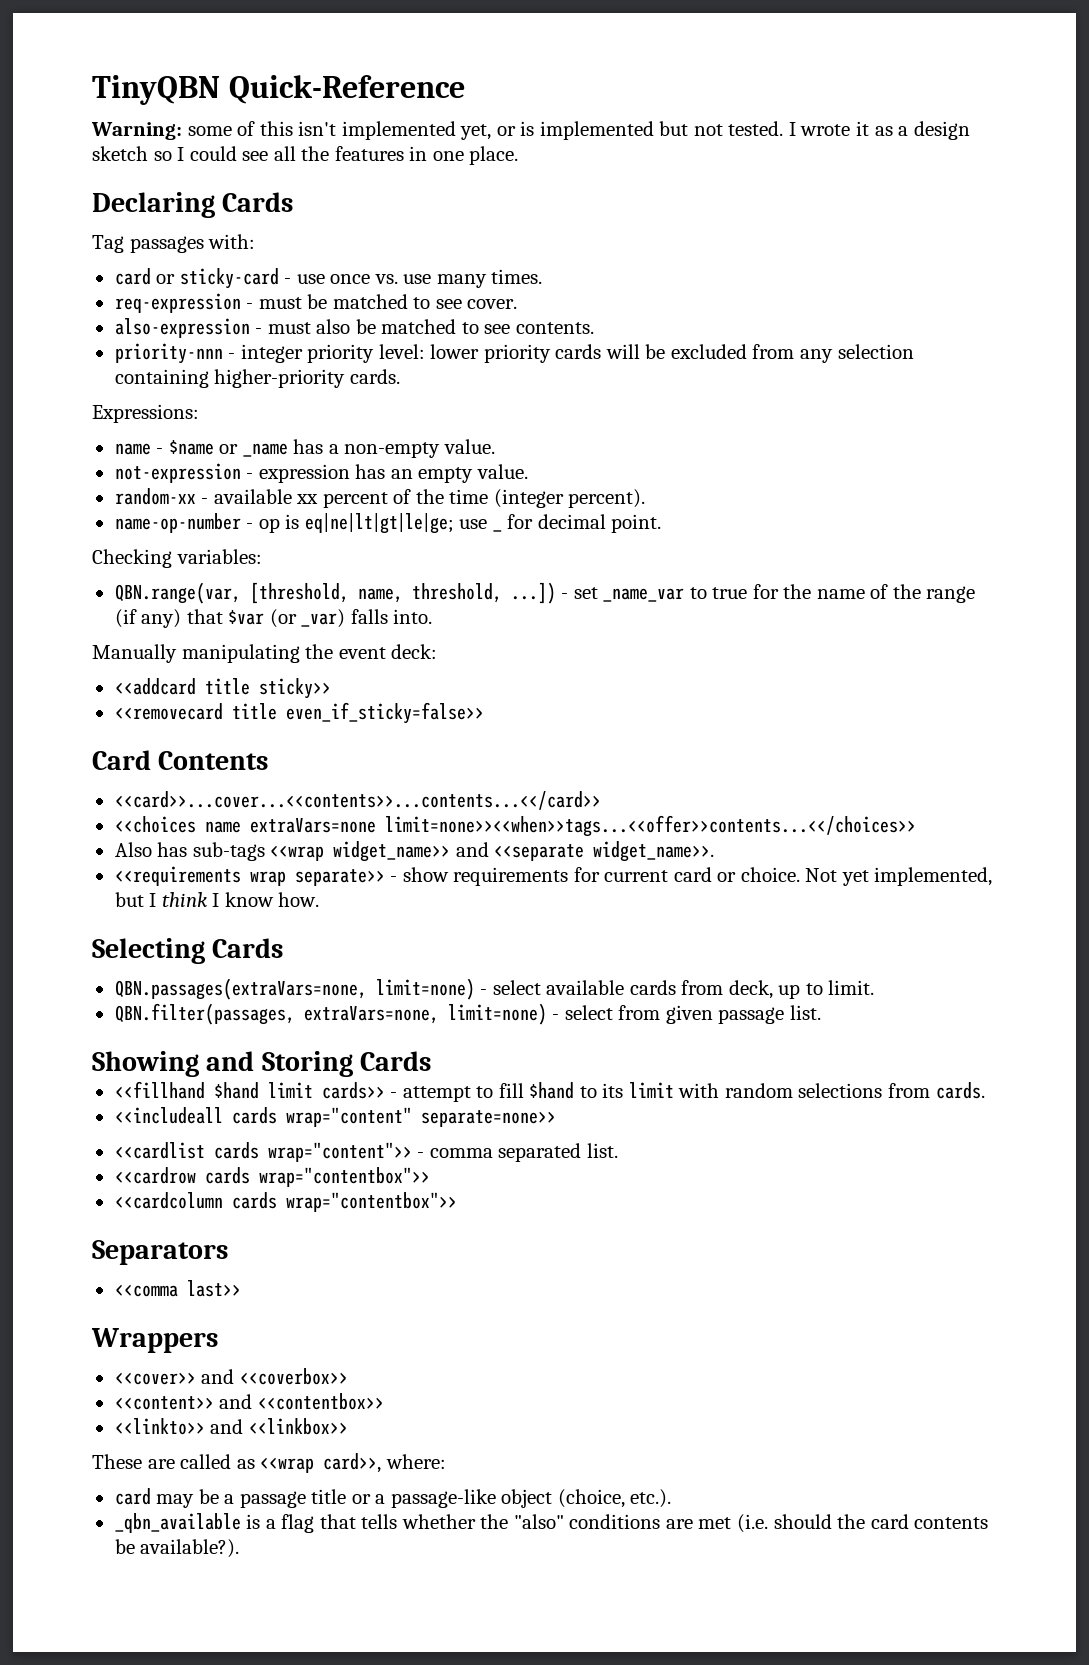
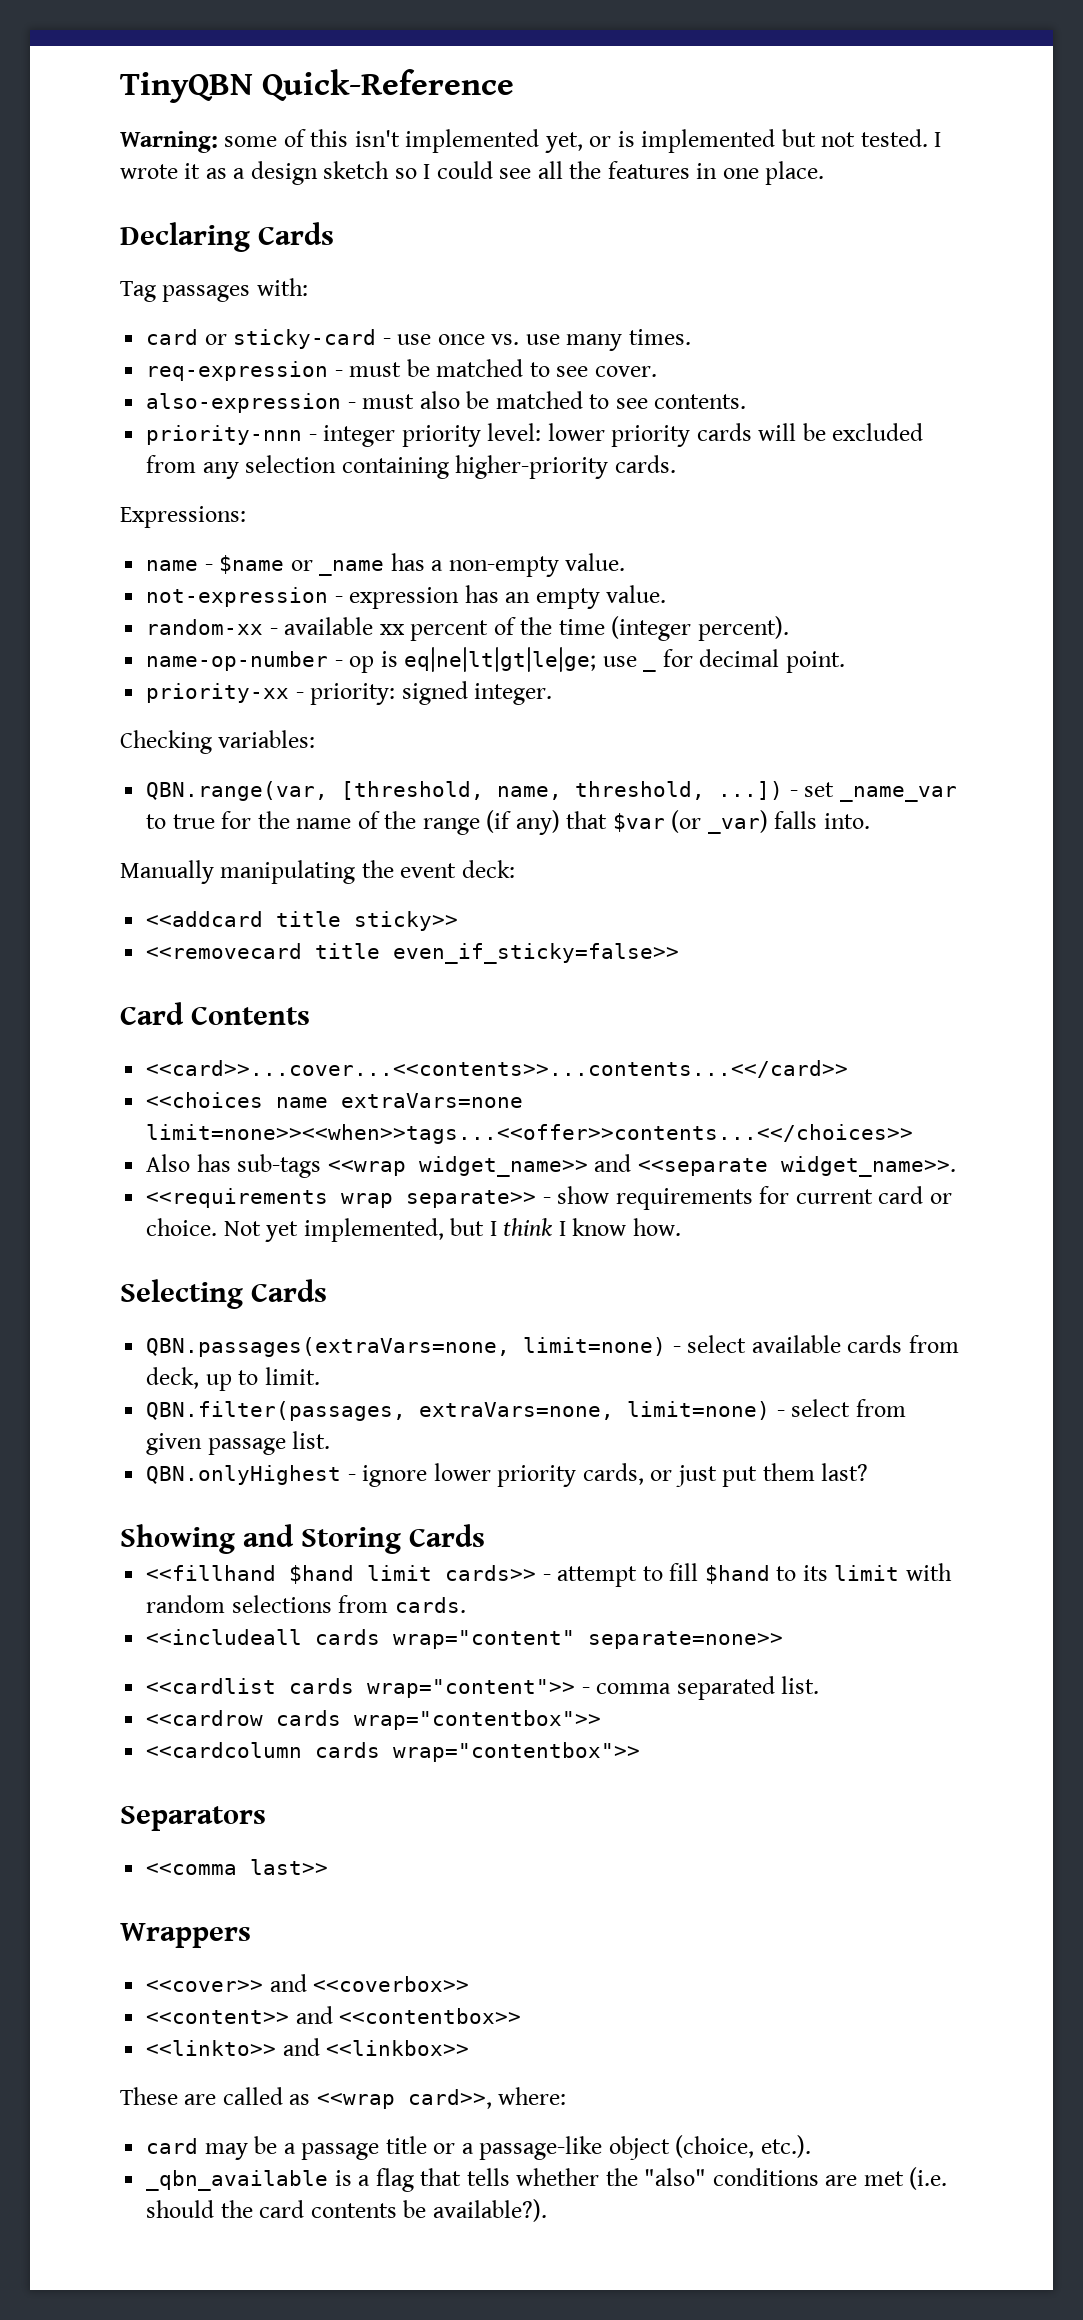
+ priority-xx - priority: signed integer.
+ QBN.onlyHighest - ignore lower priority cards, or just put them last?

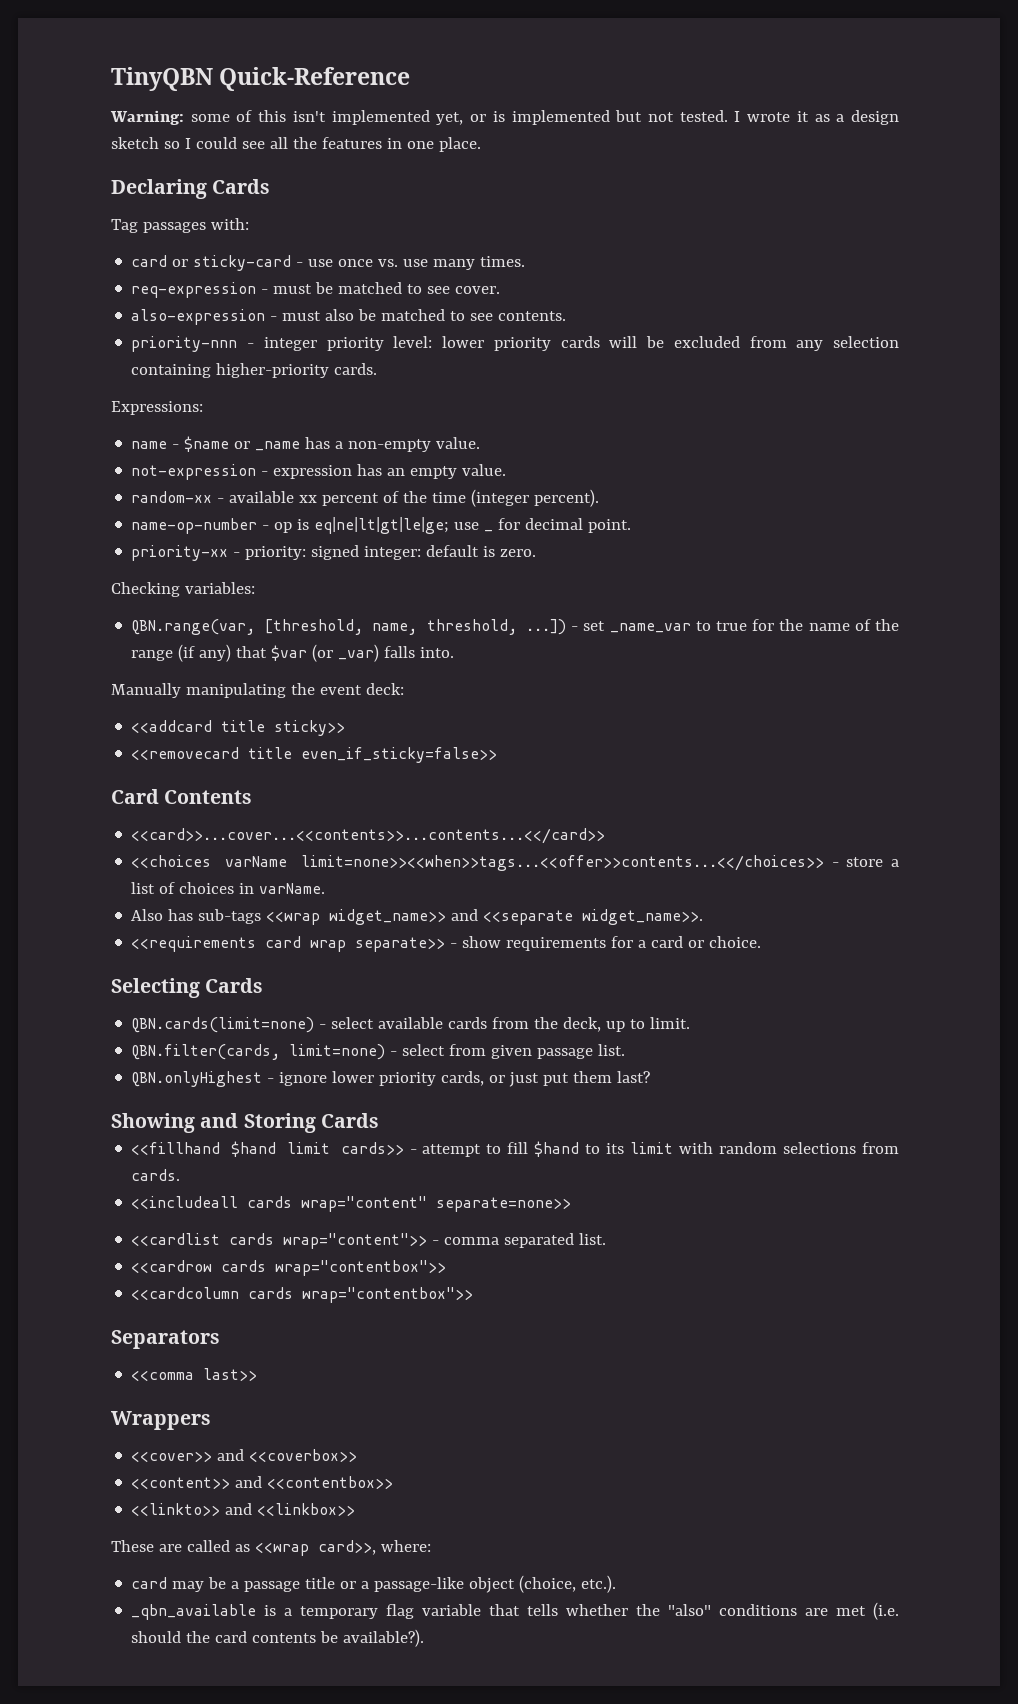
- priority-xx - priority: signed integer.
+ priority-xx - priority: signed integer: default is zero.
- <<choices name extraVars=none limit=none>><<when>>tags...<<offer>>contents...<</choices>>
+ <<choices varName limit=none>><<when>>tags...<<offer>>contents...<</choices>> - store a list of choices in varName.
- <<requirements wrap separate>> - show requirements for current card or choice. Not yet implemented, but I think I know how.
+ <<requirements card wrap separate>> - show requirements for a card or choice.
- QBN.passages(extraVars=none, limit=none) - select available cards from deck, up to limit.
+ QBN.cards(limit=none) - select available cards from the deck, up to limit.
- QBN.filter(passages, extraVars=none, limit=none) - select from given passage list.
+ QBN.filter(cards, limit=none) - select from given passage list.
- _qbn_available is a flag that tells whether the "also" conditions are met (i.e. should the card contents be available?).
+ _qbn_available is a temporary flag variable that tells whether the "also" conditions are met (i.e. should the card contents be available?).

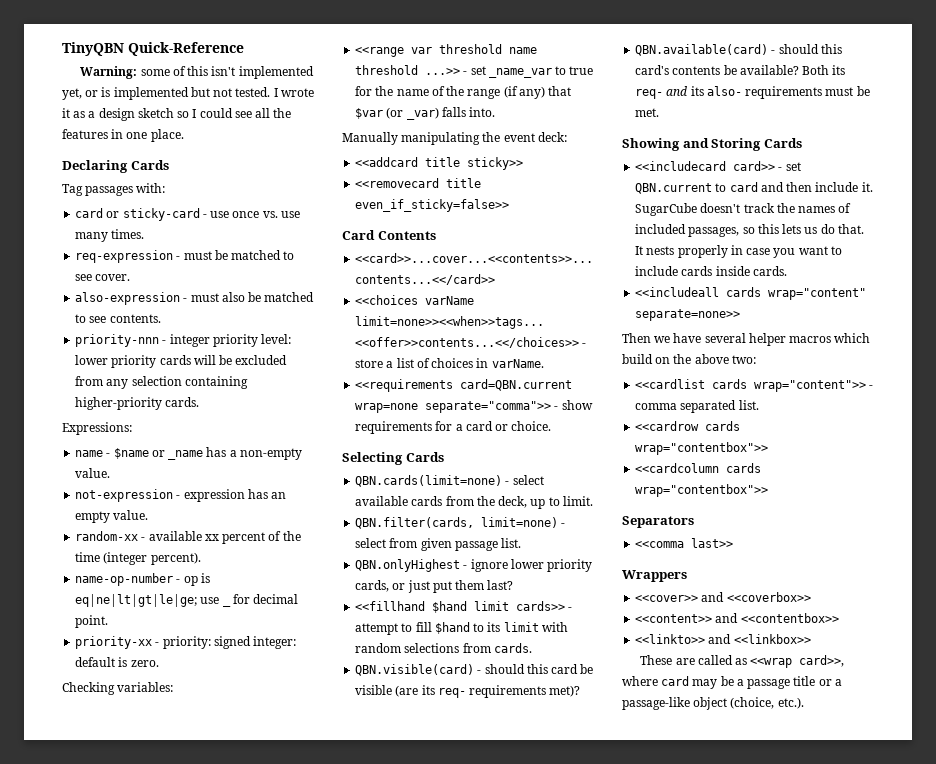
- QBN.range(var, [threshold, name, threshold, ...]) - set _name_var to true for the name of the range (if any) that $var (or _var) falls into.
+ <<range var threshold name threshold ...>> - set _name_var to true for the name of the range (if any) that $var (or _var) falls into.
- Also has sub-tags <<wrap widget_name>> and <<separate widget_name>>.
- <<requirements card wrap separate>> - show requirements for a card or choice.
+ <<requirements card=QBN.current wrap=none separate="comma">> - show requirements for a card or choice.
- Showing and Storing Cards
+ QBN.visible(card) - should this card be visible (are its req- requirements met)?
+ QBN.available(card) - should this card's contents be available? Both its req- and its also- requirements must be met.
+ Showing and Storing Cards
+ <<includecard card>> - set QBN.current to card and then include it. SugarCube doesn't track the names of included passages, so this lets us do that. It nests properly in case you want to include cards inside cards.
  <<includeall cards wrap="content" separate=none>>
+ Then we have several helper macros which build on the above two:
- These are called as <<wrap card>>, where:
- card may be a passage title or a passage-like object (choice, etc.).
+ These are called as <<wrap card>>, where card may be a passage title or a passage-like object (choice, etc.).
- _qbn_available is a temporary flag variable that tells whether the "also" conditions are met (i.e. should the card contents be available?).

